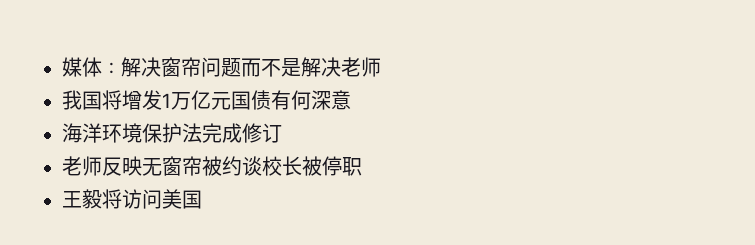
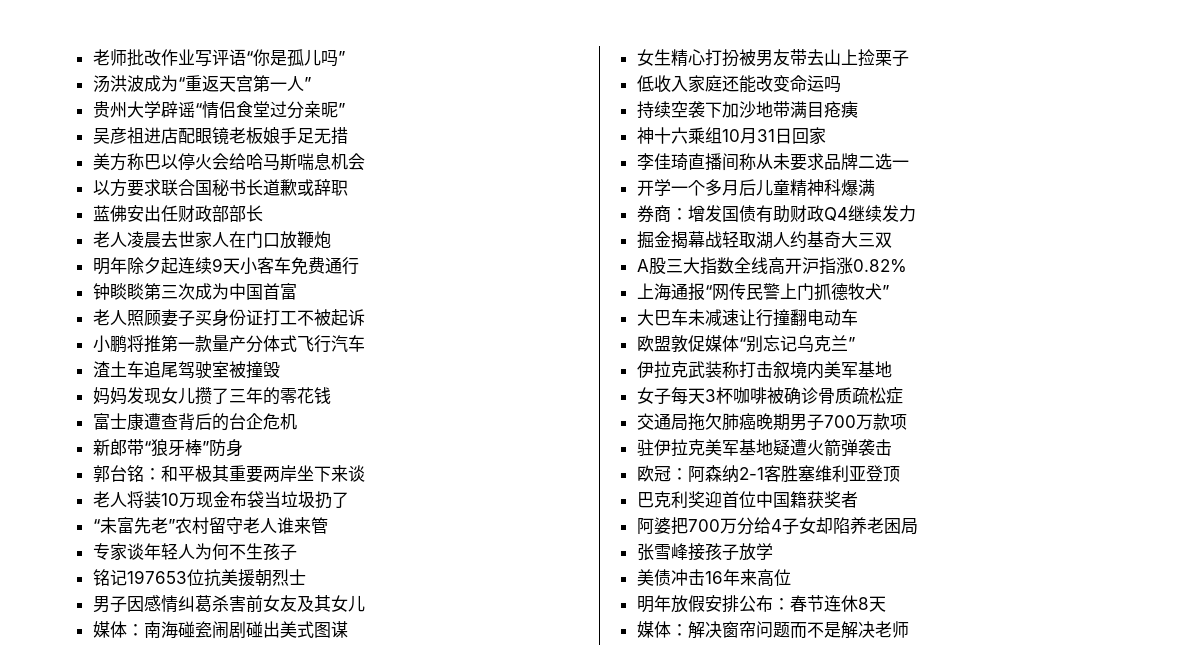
+ 老师批改作业写评语“你是孤儿吗”
+ 汤洪波成为“重返天宫第一人”
+ 贵州大学辟谣“情侣食堂过分亲昵”
+ 吴彦祖进店配眼镜老板娘手足无措
+ 美方称巴以停火会给哈马斯喘息机会
+ 以方要求联合国秘书长道歉或辞职
+ 蓝佛安出任财政部部长
+ 老人凌晨去世家人在门口放鞭炮
+ 明年除夕起连续9天小客车免费通行
+ 钟睒睒第三次成为中国首富
+ 老人照顾妻子买身份证打工不被起诉
+ 小鹏将推第一款量产分体式飞行汽车
+ 渣土车追尾驾驶室被撞毁
+ 妈妈发现女儿攒了三年的零花钱
+ 富士康遭查背后的台企危机
+ 新郎带“狼牙棒”防身
+ 郭台铭：和平极其重要两岸坐下来谈
+ 老人将装10万现金布袋当垃圾扔了
+ “未富先老”农村留守老人谁来管
+ 专家谈年轻人为何不生孩子
+ 铭记197653位抗美援朝烈士
+ 男子因感情纠葛杀害前女友及其女儿
+ 媒体：南海碰瓷闹剧碰出美式图谋
+ 女生精心打扮被男友带去山上捡栗子
+ 低收入家庭还能改变命运吗
+ 持续空袭下加沙地带满目疮痍
+ 神十六乘组10月31日回家
+ 李佳琦直播间称从未要求品牌二选一
+ 开学一个多月后儿童精神科爆满
+ 券商：增发国债有助财政Q4继续发力
+ 掘金揭幕战轻取湖人约基奇大三双
+ A股三大指数全线高开沪指涨0.82%
+ 上海通报“网传民警上门抓德牧犬”
+ 大巴车未减速让行撞翻电动车
+ 欧盟敦促媒体“别忘记乌克兰”
+ 伊拉克武装称打击叙境内美军基地
+ 女子每天3杯咖啡被确诊骨质疏松症
+ 交通局拖欠肺癌晚期男子700万款项
+ 驻伊拉克美军基地疑遭火箭弹袭击
+ 欧冠：阿森纳2-1客胜塞维利亚登顶
+ 巴克利奖迎首位中国籍获奖者
+ 阿婆把700万分给4子女却陷养老困局
+ 张雪峰接孩子放学
+ 美债冲击16年来高位
+ 明年放假安排公布：春节连休8天
- 我国将增发1万亿元国债有何深意
- 海洋环境保护法完成修订
- 老师反映无窗帘被约谈校长被停职
- 王毅将访问美国

